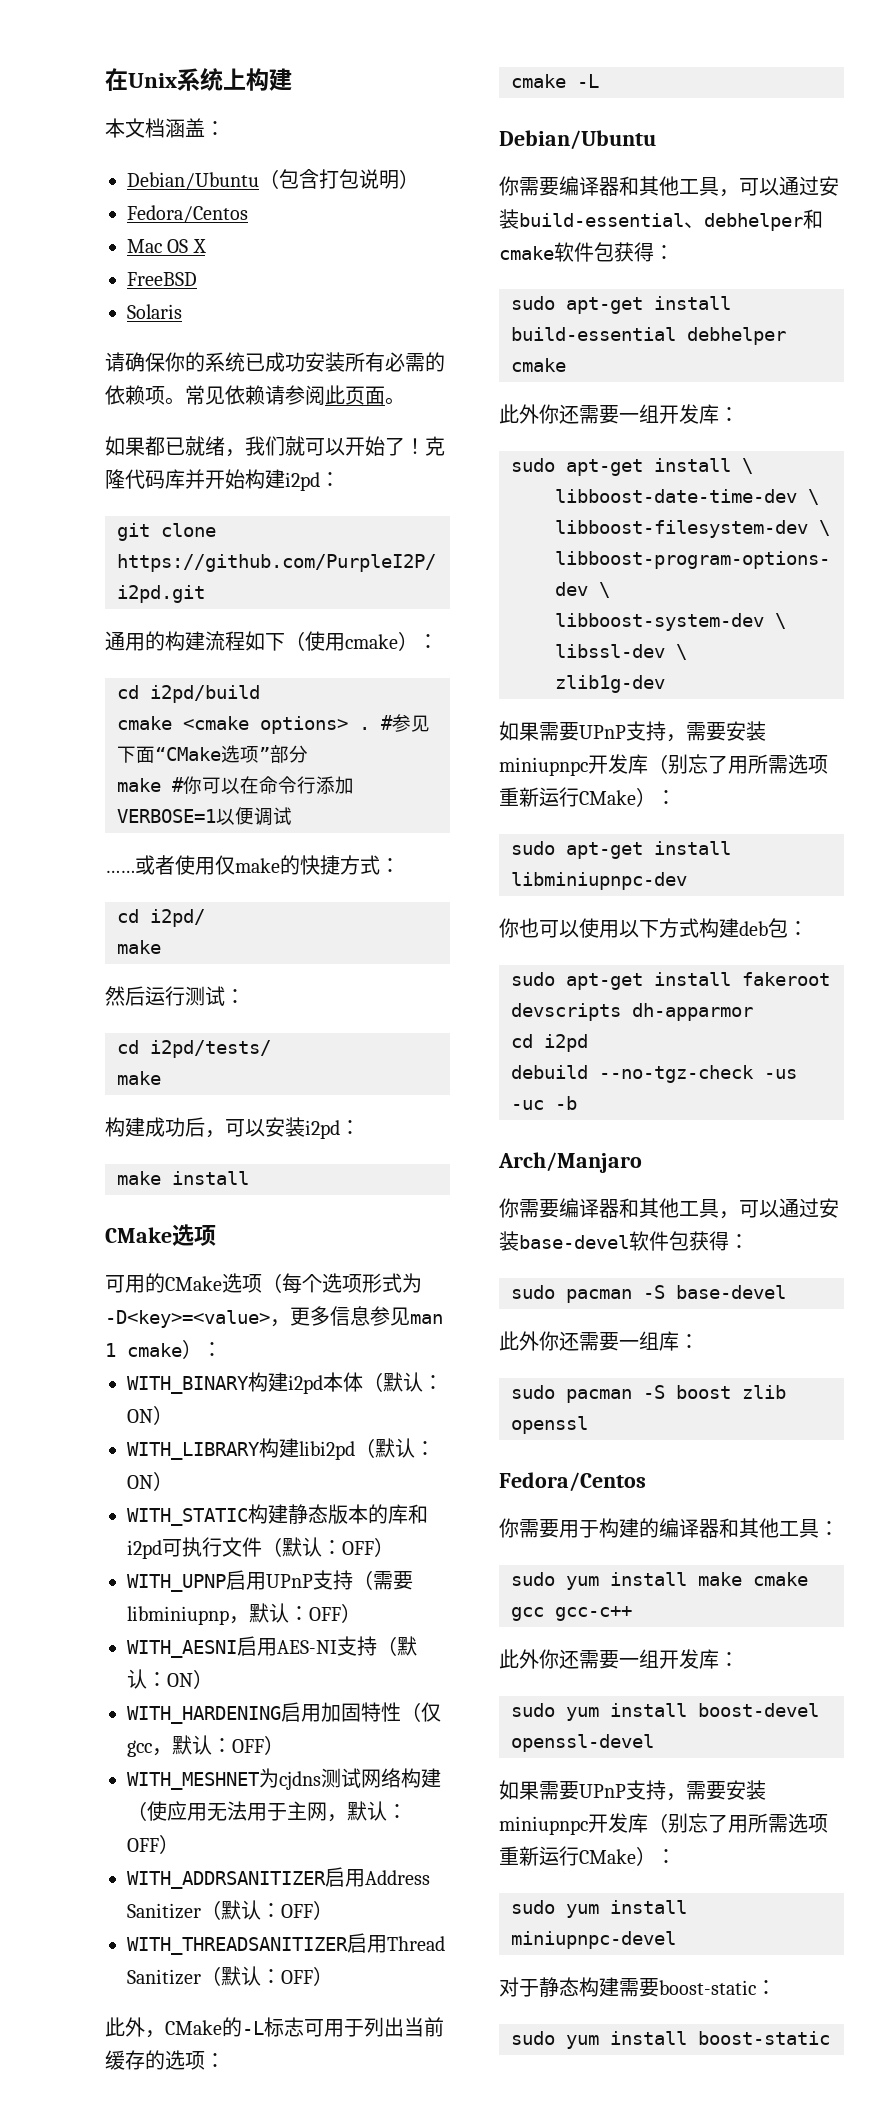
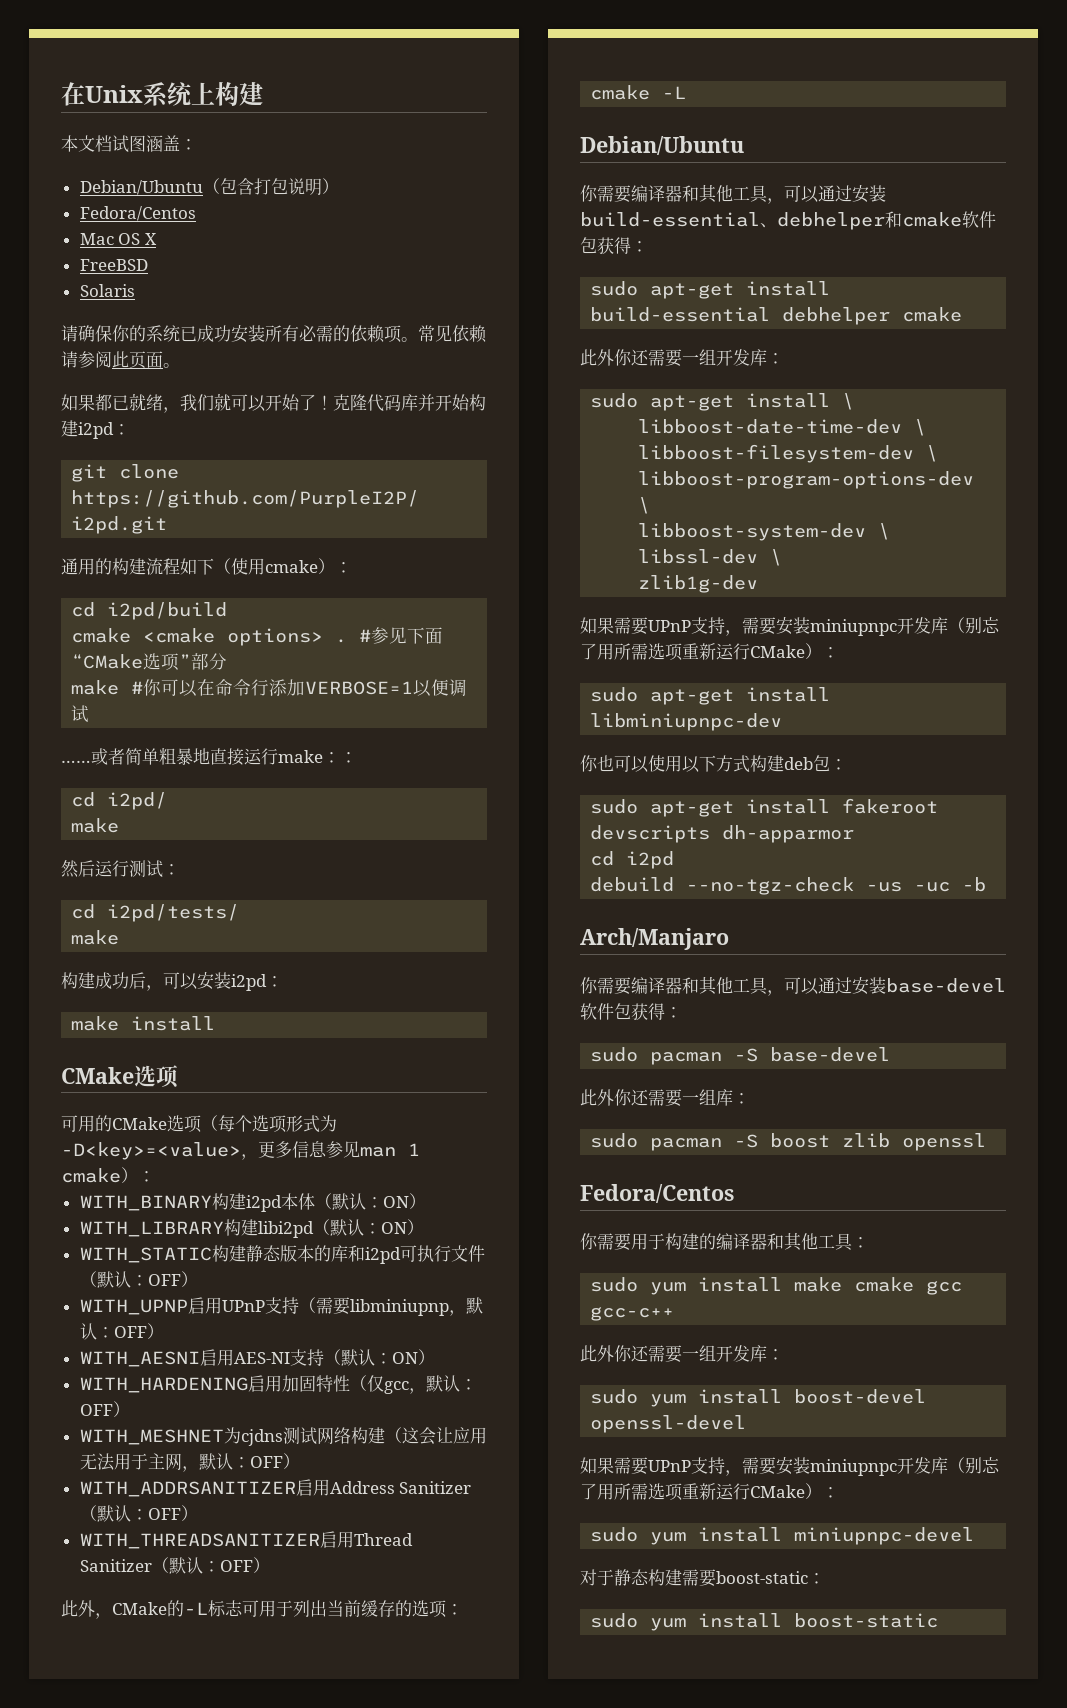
- 本文档涵盖：
+ 本文档试图涵盖：
- 或者使用仅make的快捷方式：
+ 或者简单粗暴地直接运行make：：
- WITH_MESHNET为cjdns测试网络构建（使应用无法用于主网，默认：OFF）
+ WITH_MESHNET为cjdns测试网络构建（这会让应用无法用于主网，默认：OFF）

